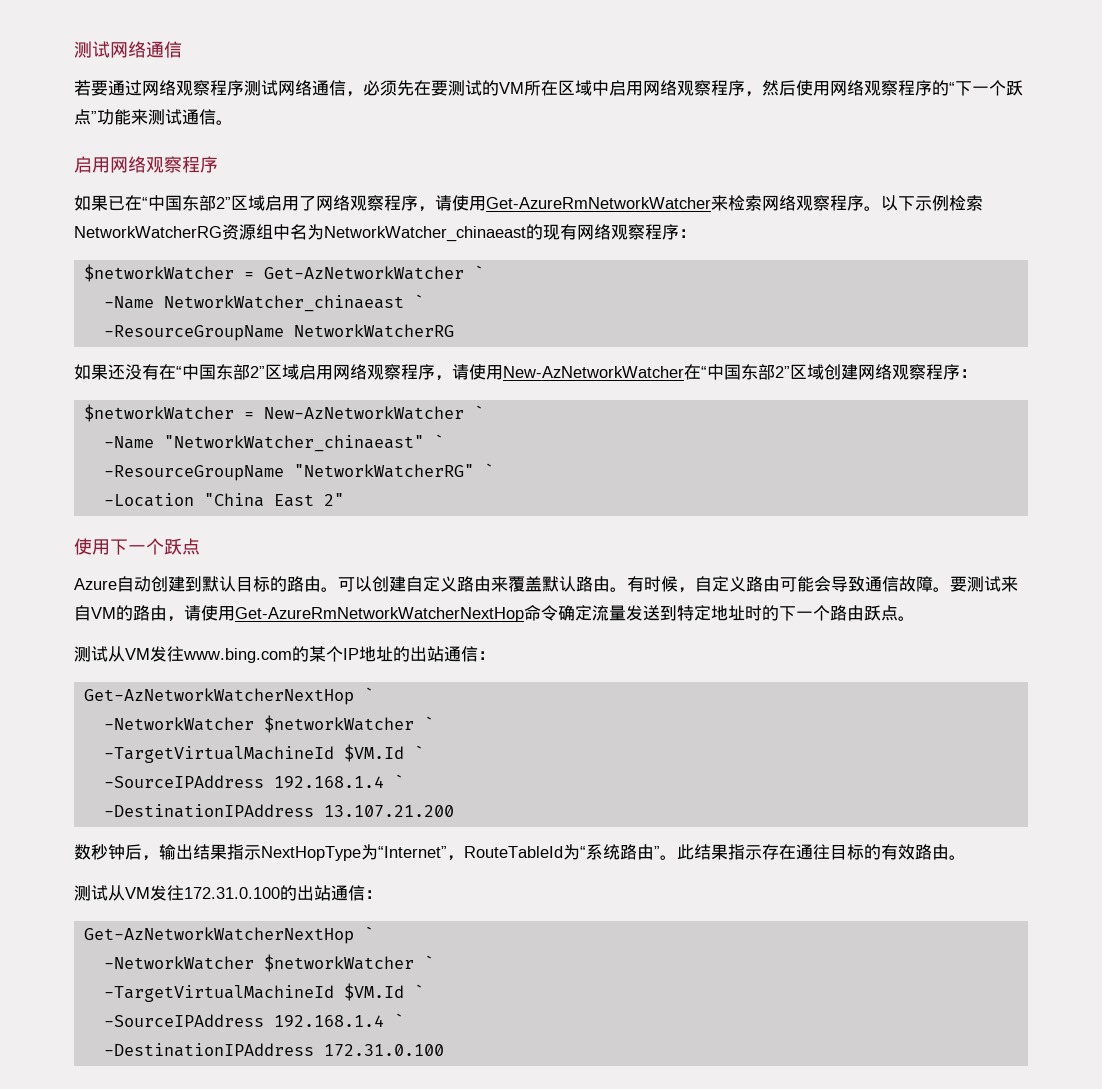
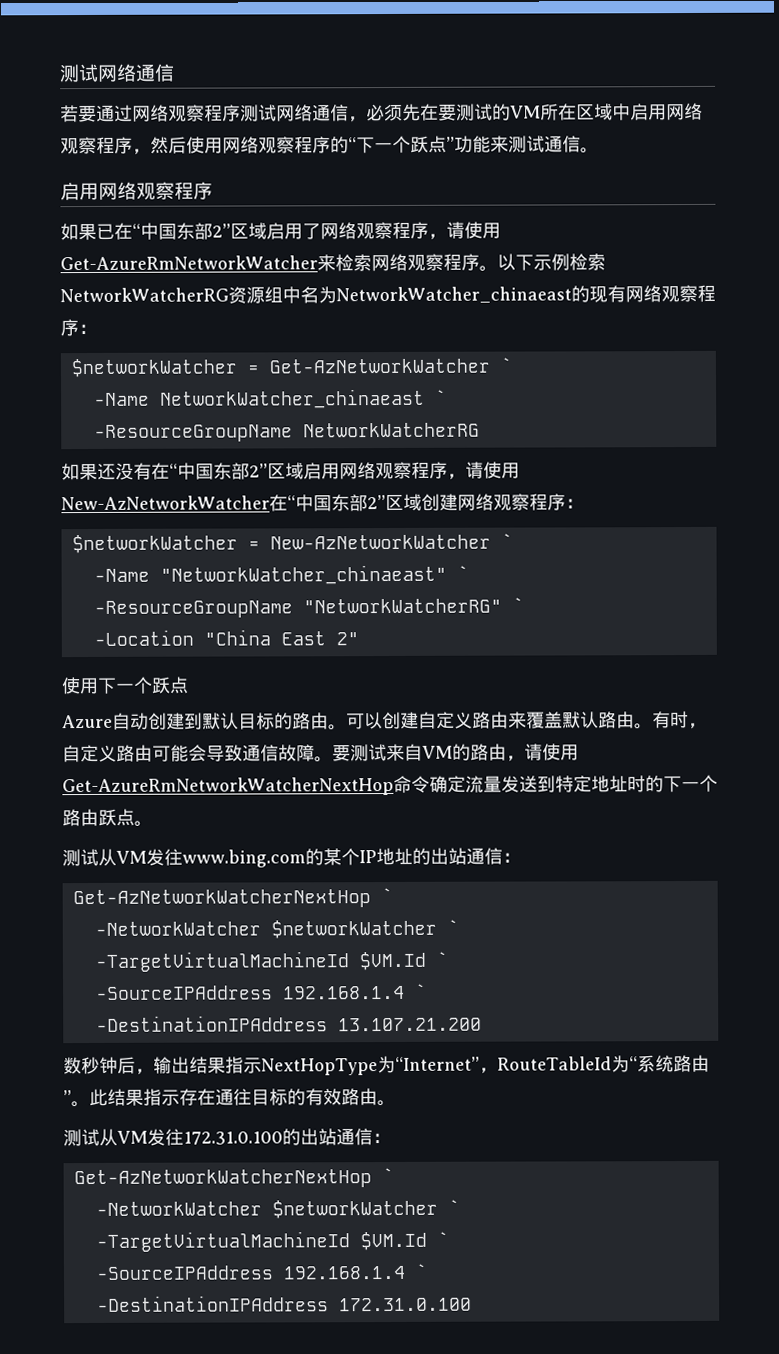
- 有时候，自定义路由可能会导致通信故障。
+ 有时，自定义路由可能会导致通信故障。

